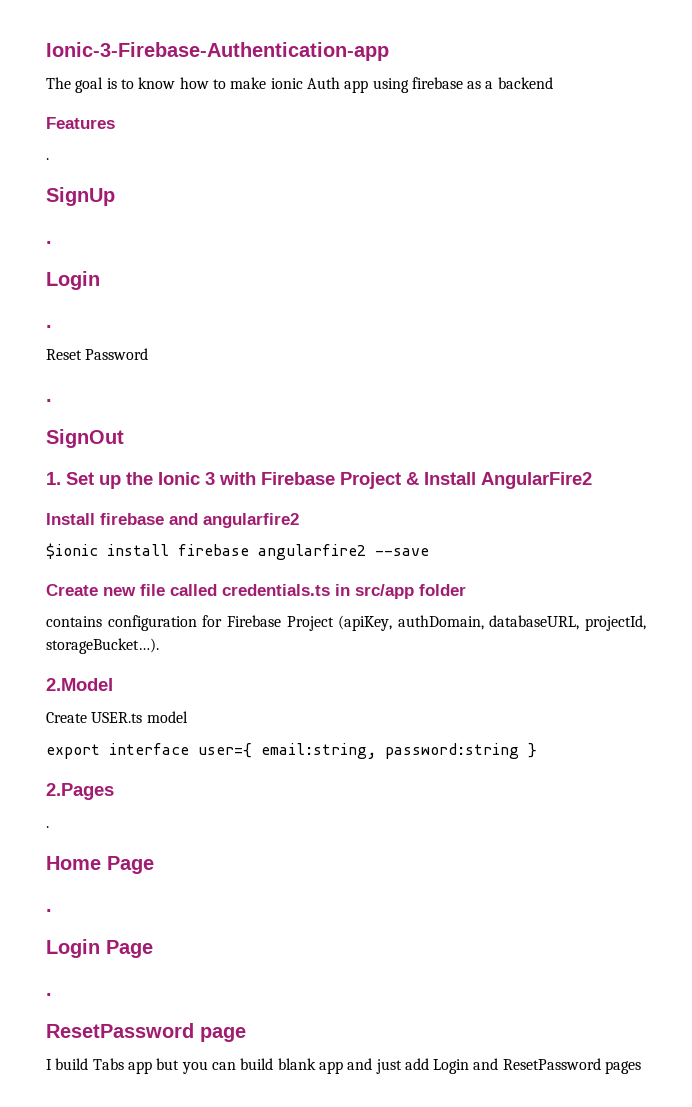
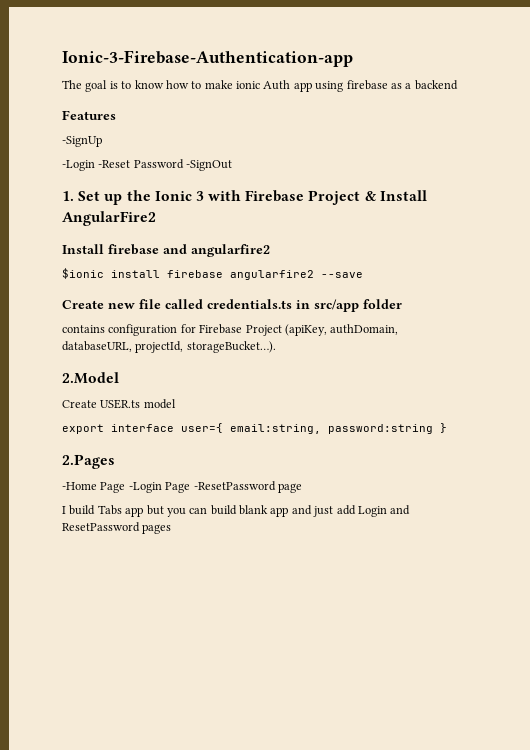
  Features
- .
- SignUp
- .
- Login
- .
- Reset Password
- .
- SignOut
+ -SignUp
+ -Login -Reset Password -SignOut
  2.Pages
- .
- Home Page
- .
- Login Page
- .
- ResetPassword page
+ -Home Page -Login Page -ResetPassword page

